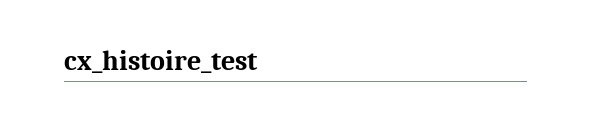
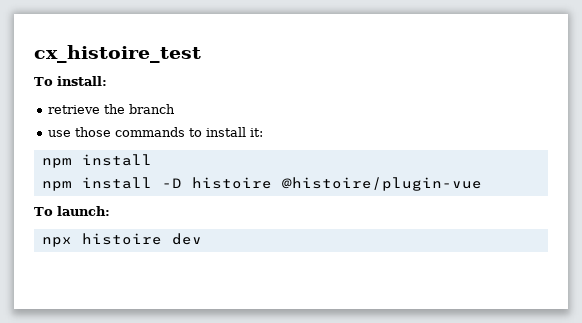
+ To install:
+ retrieve the branch
+ use those commands to install it:
+ npm install
+ npm install -D histoire @histoire/plugin-vue
+ To launch:
+ npx histoire dev

